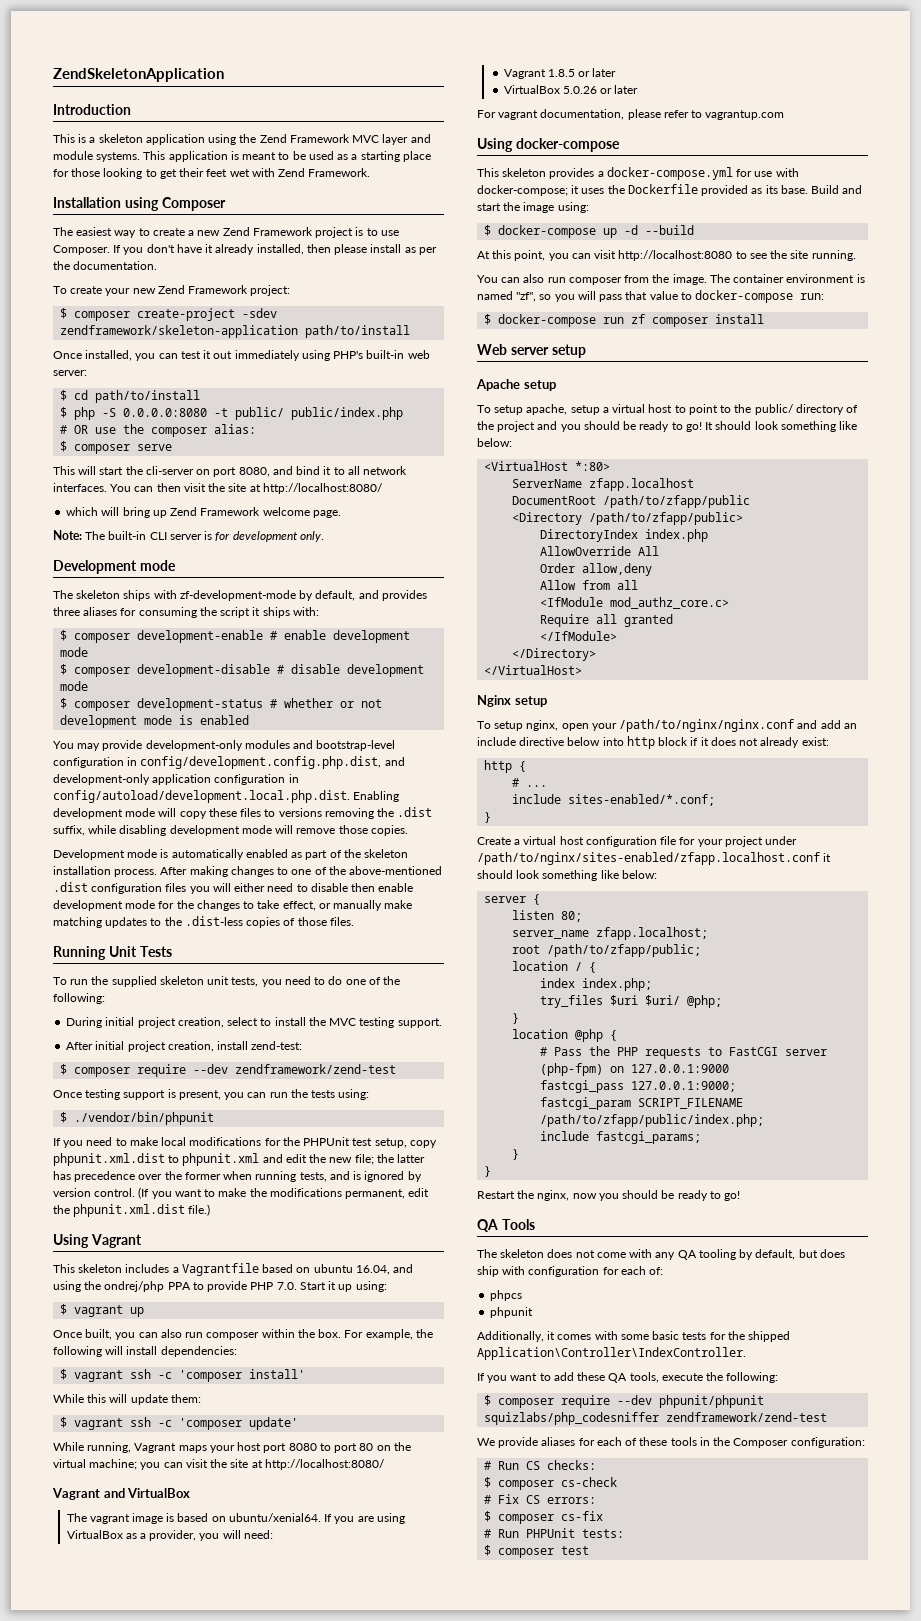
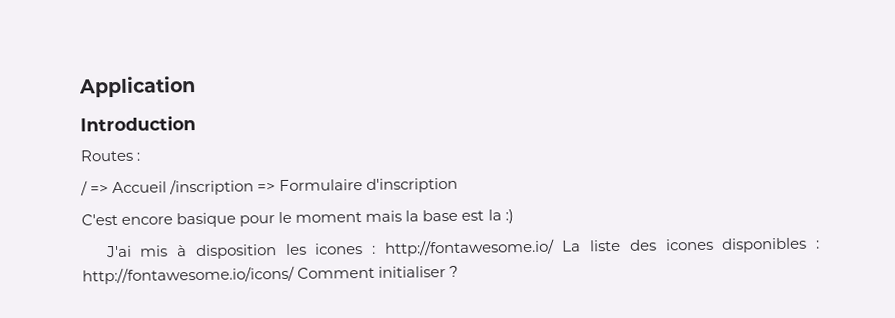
- ZendSkeletonApplication
+ Application
- This is a skeleton application using the Zend Framework MVC layer and module systems. This application is meant to be used as a starting place for those looking to get their feet wet with Zend Framework.
- Installation using Composer
- The easiest way to create a new Zend Framework project is to use Composer. If you don't have it already installed, then please install as per the documentation.
- To create your new Zend Framework project:
- $ composer create-project -sdev zendframework/skeleton-application path/to/install
- Once installed, you can test it out immediately using PHP's built-in web server:
- $ cd path/to/install
- $ php -S 0.0.0.0:8080 -t public/ public/index.php
- # OR use the composer alias:
- $ composer serve
- This will start the cli-server on port 8080, and bind it to all network interfaces. You can then visit the site at http://localhost:8080/
- which will bring up Zend Framework welcome page.
- Note: The built-in CLI server is for development only.
- Development mode
- The skeleton ships with zf-development-mode by default, and provides three aliases for consuming the script it ships with:
- $ composer development-enable # enable development mode
- $ composer development-disable # disable development mode
- $ composer development-status # whether or not development mode is enabled
- You may provide development-only modules and bootstrap-level configuration in config/development.config.php.dist, and development-only application configuration in config/autoload/development.local.php.dist. Enabling development mode will copy these files to versions removing the .dist suffix, while disabling development mode will remove those copies.
- Development mode is automatically enabled as part of the skeleton installation process. After making changes to one of the above-mentioned .dist configuration files you will either need to disable then enable development mode for the changes to take effect, or manually make matching updates to the .dist-less copies of those files.
- Running Unit Tests
- To run the supplied skeleton unit tests, you need to do one of the following:
- During initial project creation, select to install the MVC testing support.
- After initial project creation, install zend-test:
- $ composer require --dev zendframework/zend-test
- Once testing support is present, you can run the tests using:
- $ ./vendor/bin/phpunit
- If you need to make local modifications for the PHPUnit test setup, copy phpunit.xml.dist to phpunit.xml and edit the new file; the latter has precedence over the former when running tests, and is ignored by version control. (If you want to make the modifications permanent, edit the phpunit.xml.dist file.)
- Using Vagrant
- This skeleton includes a Vagrantfile based on ubuntu 16.04, and using the ondrej/php PPA to provide PHP 7.0. Start it up using:
- $ vagrant up
- Once built, you can also run composer within the box. For example, the following will install dependencies:
- $ vagrant ssh -c 'composer install'
- While this will update them:
- $ vagrant ssh -c 'composer update'
- While running, Vagrant maps your host port 8080 to port 80 on the virtual machine; you can visit the site at http://localhost:8080/
- Vagrant and VirtualBox
- The vagrant image is based on ubuntu/xenial64. If you are using VirtualBox as a provider, you will need:
- Vagrant 1.8.5 or later
- VirtualBox 5.0.26 or later
- For vagrant documentation, please refer to vagrantup.com
- Using docker-compose
- This skeleton provides a docker-compose.yml for use with docker-compose; it uses the Dockerfile provided as its base. Build and start the image using:
- $ docker-compose up -d --build
- At this point, you can visit http://localhost:8080 to see the site running.
- You can also run composer from the image. The container environment is named "zf", so you will pass that value to docker-compose run:
- $ docker-compose run zf composer install
- Web server setup
- Apache setup
- To setup apache, setup a virtual host to point to the public/ directory of the project and you should be ready to go! It should look something like below:
- <VirtualHost *:80>
- ServerName zfapp.localhost
- DocumentRoot /path/to/zfapp/public
- <Directory /path/to/zfapp/public>
- DirectoryIndex index.php
- AllowOverride All
- Order allow,deny
- Allow from all
- <IfModule mod_authz_core.c>
- Require all granted
- </IfModule>
- </Directory>
- </VirtualHost>
- Nginx setup
- To setup nginx, open your /path/to/nginx/nginx.conf and add an include directive below into http block if it does not already exist:
- http {
- # ...
- include sites-enabled/*.conf;
- }
- Create a virtual host configuration file for your project under /path/to/nginx/sites-enabled/zfapp.localhost.conf it should look something like below:
- server {
- listen 80;
- server_name zfapp.localhost;
- root /path/to/zfapp/public;
- location / {
- index index.php;
- try_files $uri $uri/ @php;
- }
- location @php {
- # Pass the PHP requests to FastCGI server (php-fpm) on 127.0.0.1:9000
- fastcgi_pass 127.0.0.1:9000;
- fastcgi_param SCRIPT_FILENAME /path/to/zfapp/public/index.php;
- include fastcgi_params;
- }
- }
- Restart the nginx, now you should be ready to go!
- QA Tools
- The skeleton does not come with any QA tooling by default, but does ship with configuration for each of:
- phpcs
- phpunit
- Additionally, it comes with some basic tests for the shipped Application\Controller\IndexController.
- If you want to add these QA tools, execute the following:
- $ composer require --dev phpunit/phpunit squizlabs/php_codesniffer zendframework/zend-test
- We provide aliases for each of these tools in the Composer configuration:
- # Run CS checks:
- $ composer cs-check
- # Fix CS errors:
- $ composer cs-fix
- # Run PHPUnit tests:
- $ composer test
+ Routes :
+ / => Accueil /inscription => Formulaire d'inscription
+ C'est encore basique pour le moment mais la base est la :)
+ J'ai mis à disposition les icones : http://fontawesome.io/ La liste des icones disponibles : http://fontawesome.io/icons/ Comment initialiser ?

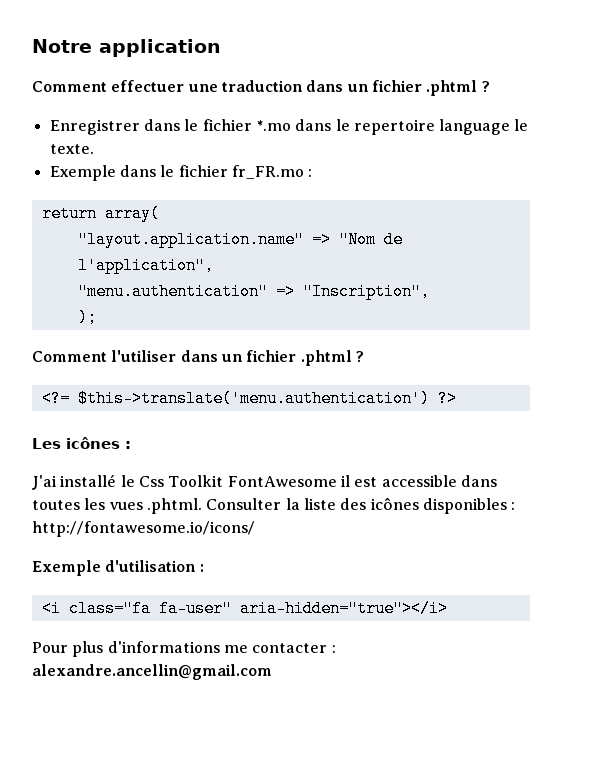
- Application
- Introduction
- Routes :
- / => Accueil /inscription => Formulaire d'inscription
- C'est encore basique pour le moment mais la base est la :)
- J'ai mis à disposition les icones : http://fontawesome.io/ La liste des icones disponibles : http://fontawesome.io/icons/ Comment initialiser ?
+ Notre application
+ Comment effectuer une traduction dans un fichier .phtml ?
+ Enregistrer dans le fichier *.mo dans le repertoire language le texte.
+ Exemple dans le fichier fr_FR.mo :
+ return array(
+ "layout.application.name" => "Nom de l'application",
+ "menu.authentication" => "Inscription",
+ );
+ Comment l'utiliser dans un fichier .phtml ?
+ <?= $this->translate('menu.authentication') ?>
+ Les icônes :
+ J'ai installé le Css Toolkit FontAwesome il est accessible dans toutes les vues .phtml. Consulter la liste des icônes disponibles : http://fontawesome.io/icons/
+ Exemple d'utilisation :
+ <i class="fa fa-user" aria-hidden="true"></i>
+ Pour plus d'informations me contacter : alexandre.ancellin@gmail.com

